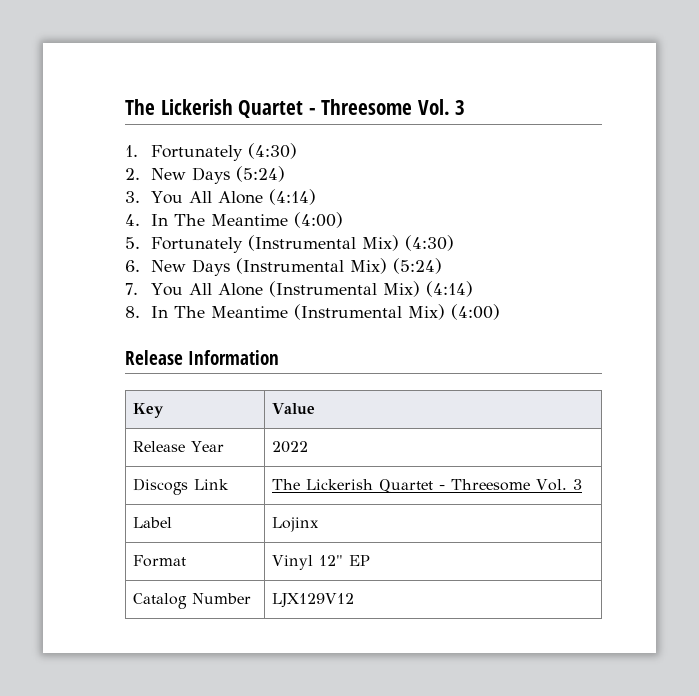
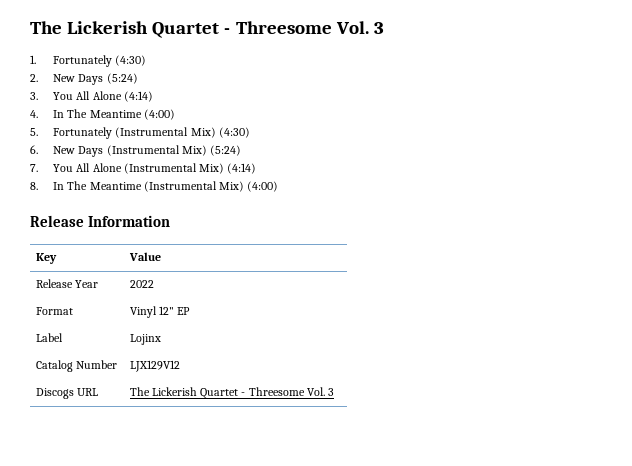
+ Format | Vinyl 12" EP
+ Label | Lojinx
+ Catalog Number | LJX129V12
- Discogs Link | The Lickerish Quartet - Threesome Vol. 3
- Label | Lojinx
- Format | Vinyl 12" EP
- Catalog Number | LJX129V12
+ Discogs URL | The Lickerish Quartet - Threesome Vol. 3

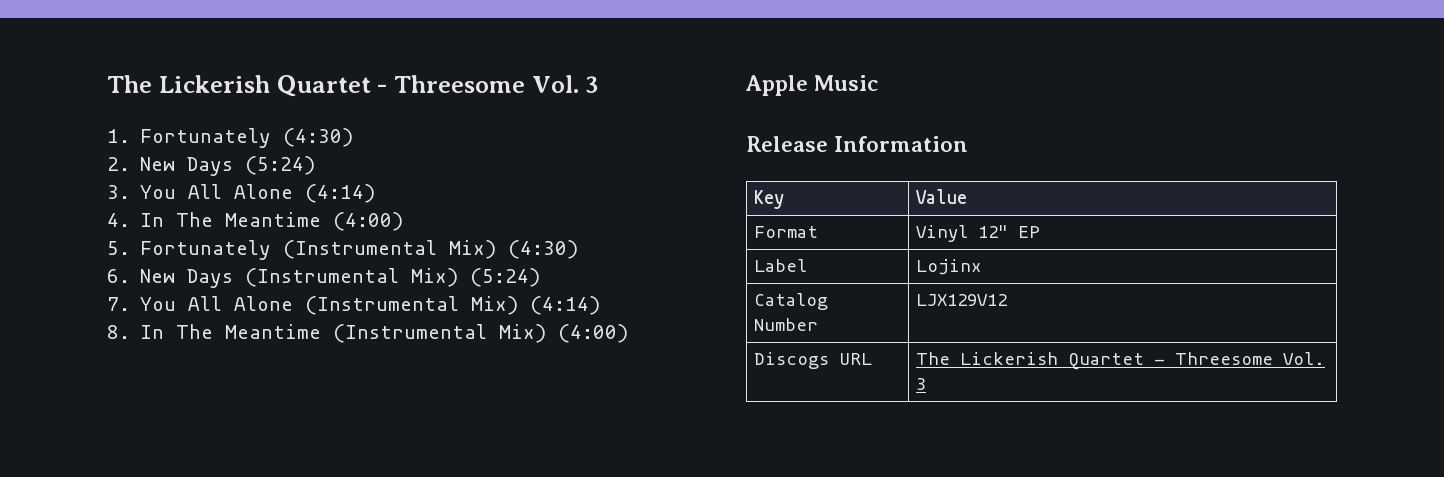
+ Apple Music
- Release Year | 2022

